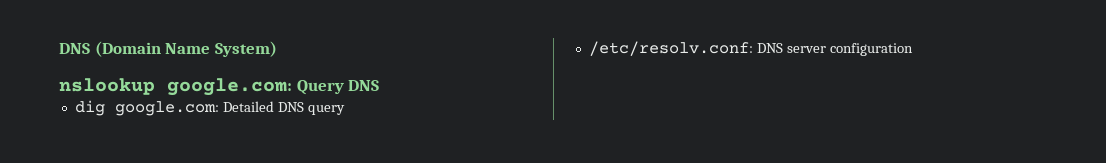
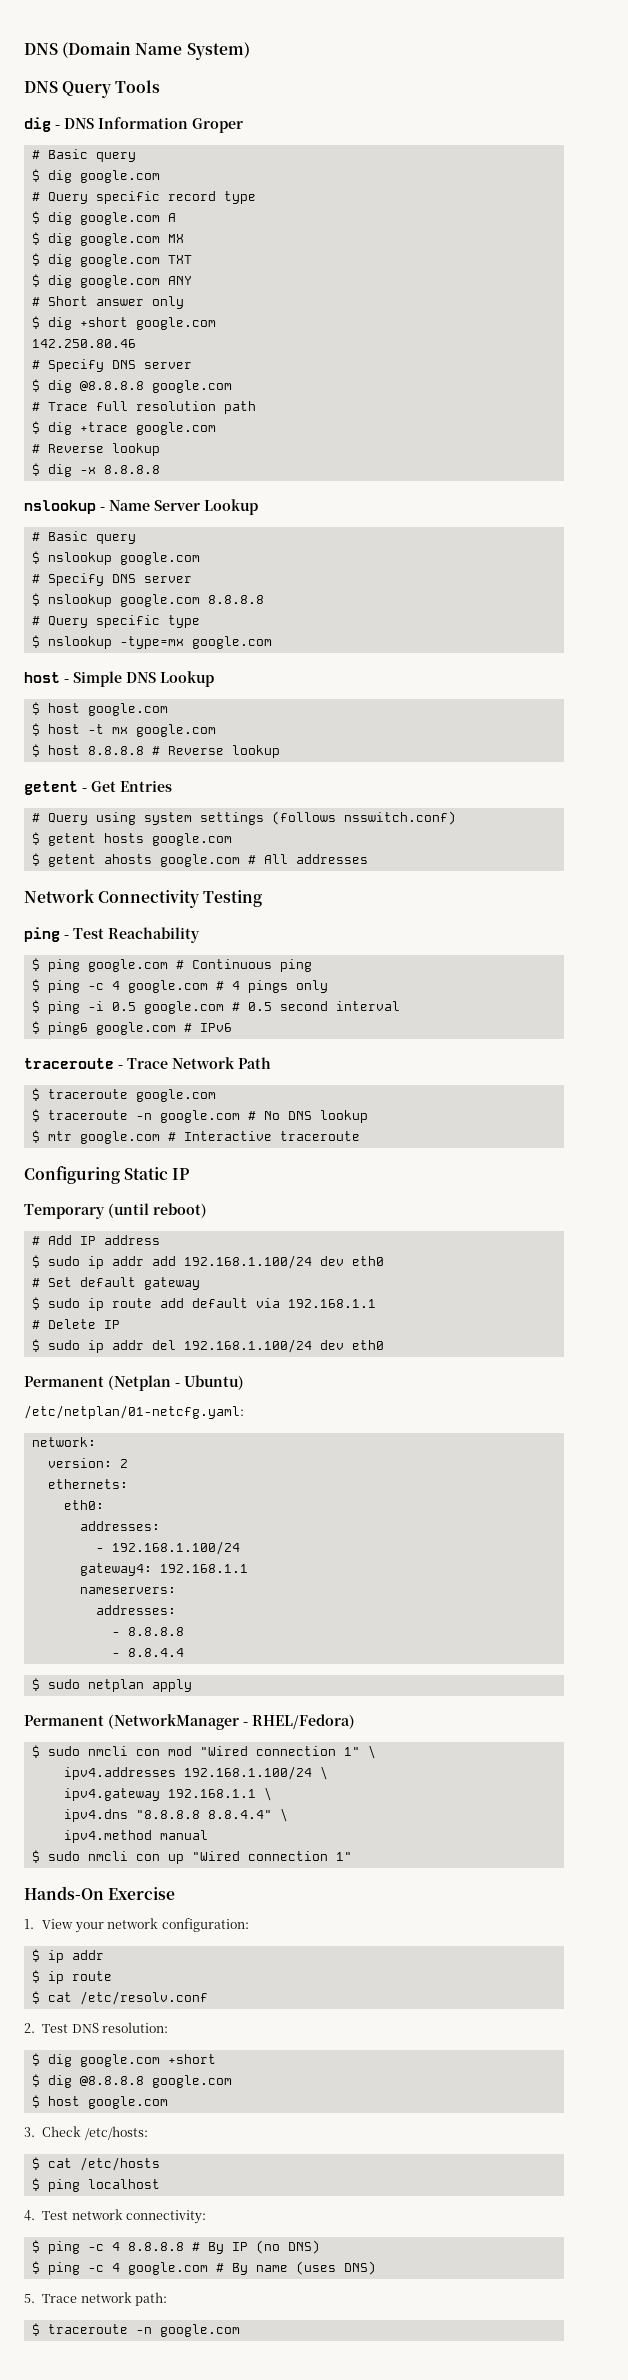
- nslookup google.com: Query DNS
- dig google.com: Detailed DNS query
- /etc/resolv.conf: DNS server configuration
+ DNS Query Tools
+ dig - DNS Information Groper
+ # Basic query
+ $ dig google.com
+ # Query specific record type
+ $ dig google.com A
+ $ dig google.com MX
+ $ dig google.com TXT
+ $ dig google.com ANY
+ # Short answer only
+ $ dig +short google.com
+ 142.250.80.46
+ # Specify DNS server
+ $ dig @8.8.8.8 google.com
+ # Trace full resolution path
+ $ dig +trace google.com
+ # Reverse lookup
+ $ dig -x 8.8.8.8
+ nslookup - Name Server Lookup
+ # Basic query
+ $ nslookup google.com
+ # Specify DNS server
+ $ nslookup google.com 8.8.8.8
+ # Query specific type
+ $ nslookup -type=mx google.com
+ host - Simple DNS Lookup
+ $ host google.com
+ $ host -t mx google.com
+ $ host 8.8.8.8 # Reverse lookup
+ getent - Get Entries
+ # Query using system settings (follows nsswitch.conf)
+ $ getent hosts google.com
+ $ getent ahosts google.com # All addresses
+ Network Connectivity Testing
+ ping - Test Reachability
+ $ ping google.com # Continuous ping
+ $ ping -c 4 google.com # 4 pings only
+ $ ping -i 0.5 google.com # 0.5 second interval
+ $ ping6 google.com # IPv6
+ traceroute - Trace Network Path
+ $ traceroute google.com
+ $ traceroute -n google.com # No DNS lookup
+ $ mtr google.com # Interactive traceroute
+ Configuring Static IP
+ Temporary (until reboot)
+ # Add IP address
+ $ sudo ip addr add 192.168.1.100/24 dev eth0
+ # Set default gateway
+ $ sudo ip route add default via 192.168.1.1
+ # Delete IP
+ $ sudo ip addr del 192.168.1.100/24 dev eth0
+ Permanent (Netplan - Ubuntu)
+ /etc/netplan/01-netcfg.yaml:
+ network:
+ version: 2
+ ethernets:
+ eth0:
+ addresses:
+ - 192.168.1.100/24
+ gateway4: 192.168.1.1
+ nameservers:
+ addresses:
+ - 8.8.8.8
+ - 8.8.4.4
+ $ sudo netplan apply
+ Permanent (NetworkManager - RHEL/Fedora)
+ $ sudo nmcli con mod "Wired connection 1" \
+ ipv4.addresses 192.168.1.100/24 \
+ ipv4.gateway 192.168.1.1 \
+ ipv4.dns "8.8.8.8 8.8.4.4" \
+ ipv4.method manual
+ $ sudo nmcli con up "Wired connection 1"
+ Hands-On Exercise
+ 1. View your network configuration:
+ $ ip addr
+ $ ip route
+ $ cat /etc/resolv.conf
+ 2. Test DNS resolution:
+ $ dig google.com +short
+ $ dig @8.8.8.8 google.com
+ $ host google.com
+ 3. Check /etc/hosts:
+ $ cat /etc/hosts
+ $ ping localhost
+ 4. Test network connectivity:
+ $ ping -c 4 8.8.8.8 # By IP (no DNS)
+ $ ping -c 4 google.com # By name (uses DNS)
+ 5. Trace network path:
+ $ traceroute -n google.com

